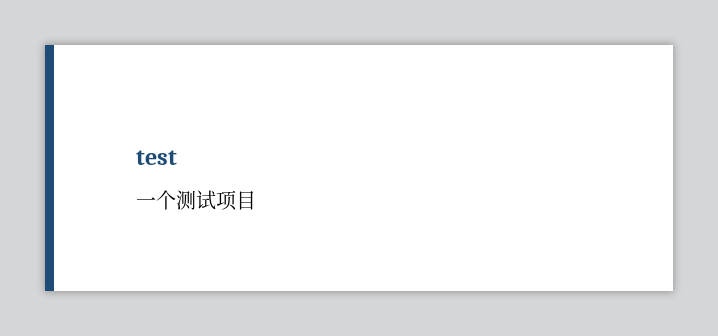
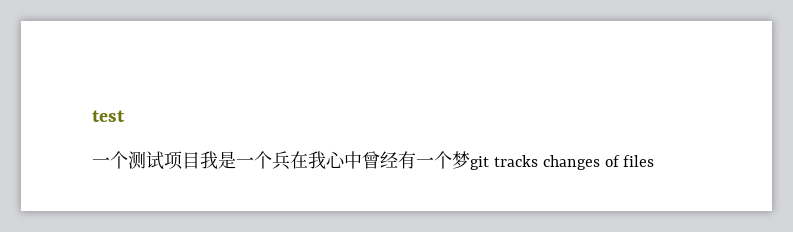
- 一个测试项目
+ 一个测试项目我是一个兵在我心中曾经有一个梦git tracks changes of files

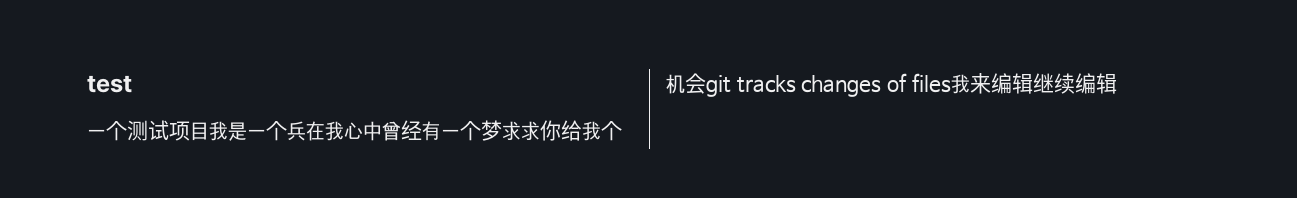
- 一个测试项目我是一个兵在我心中曾经有一个梦git tracks changes of files
+ 一个测试项目我是一个兵在我心中曾经有一个梦求求你给我个机会git tracks changes of files我来编辑继续编辑

